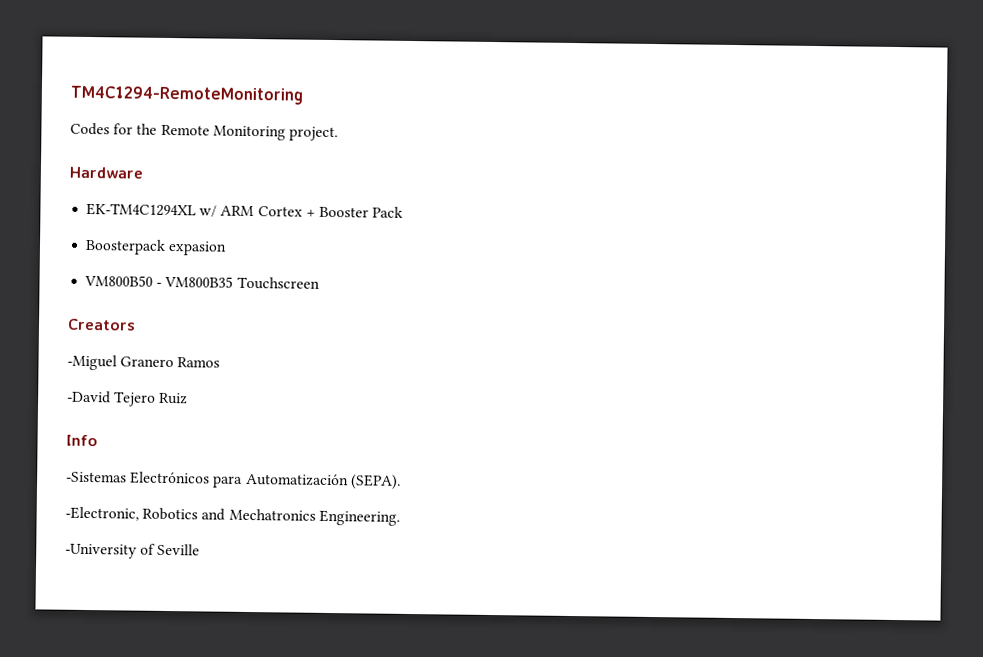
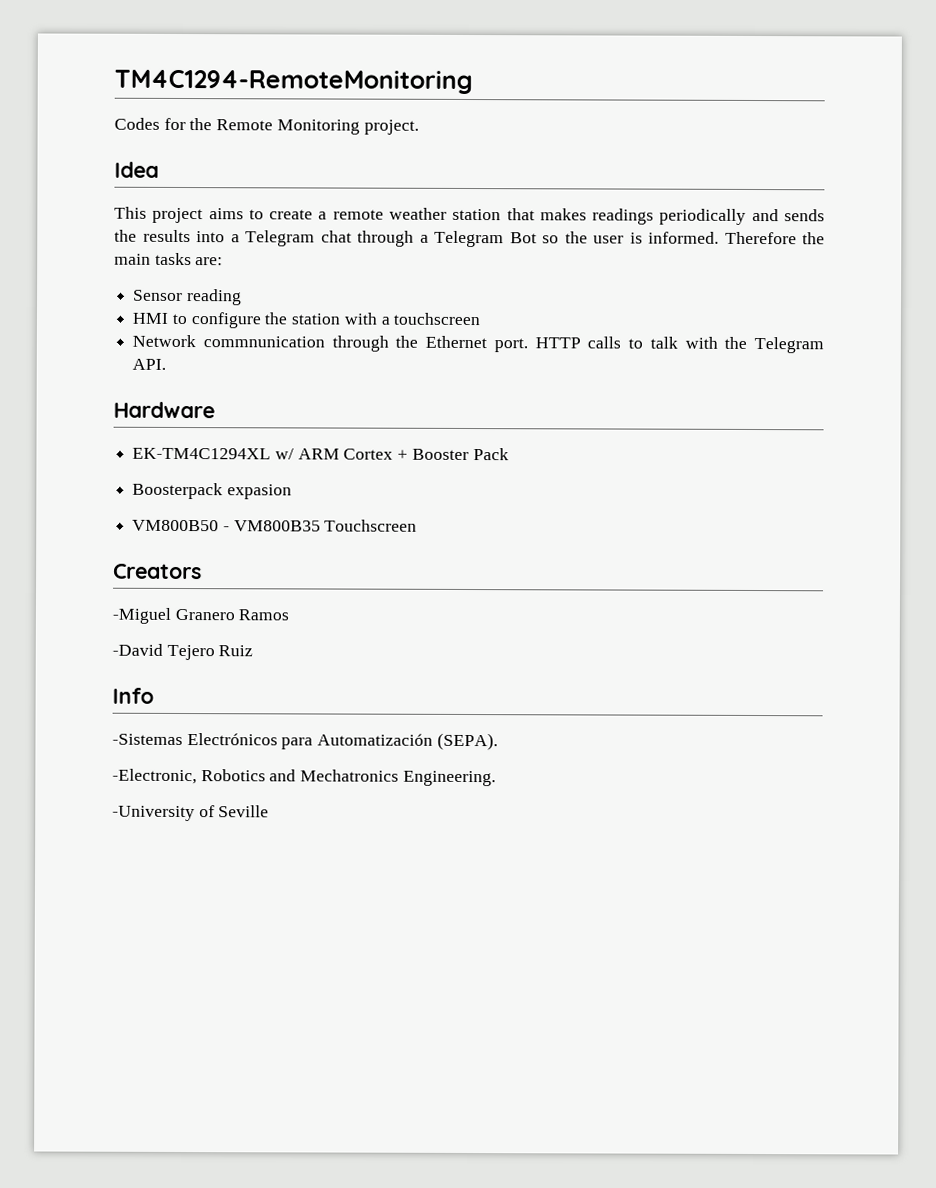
+ Idea
+ This project aims to create a remote weather station that makes readings periodically and sends the results into a Telegram chat through a Telegram Bot so the user is informed. Therefore the main tasks are:
+ Sensor reading
+ HMI to configure the station with a touchscreen
+ Network commnunication through the Ethernet port. HTTP calls to talk with the Telegram API.

